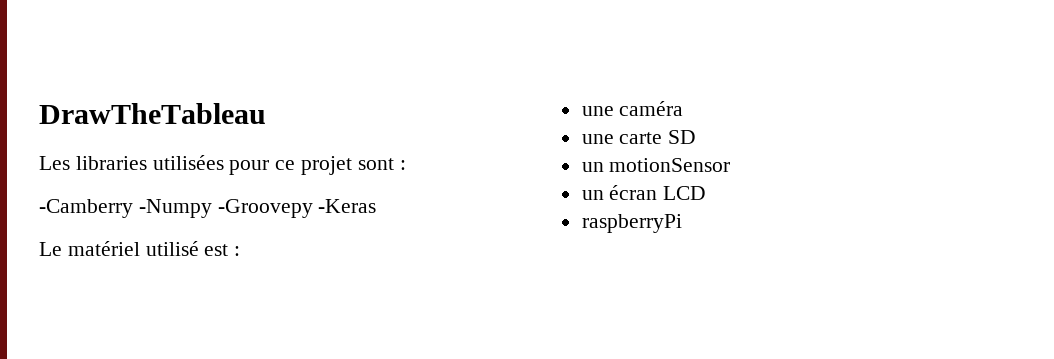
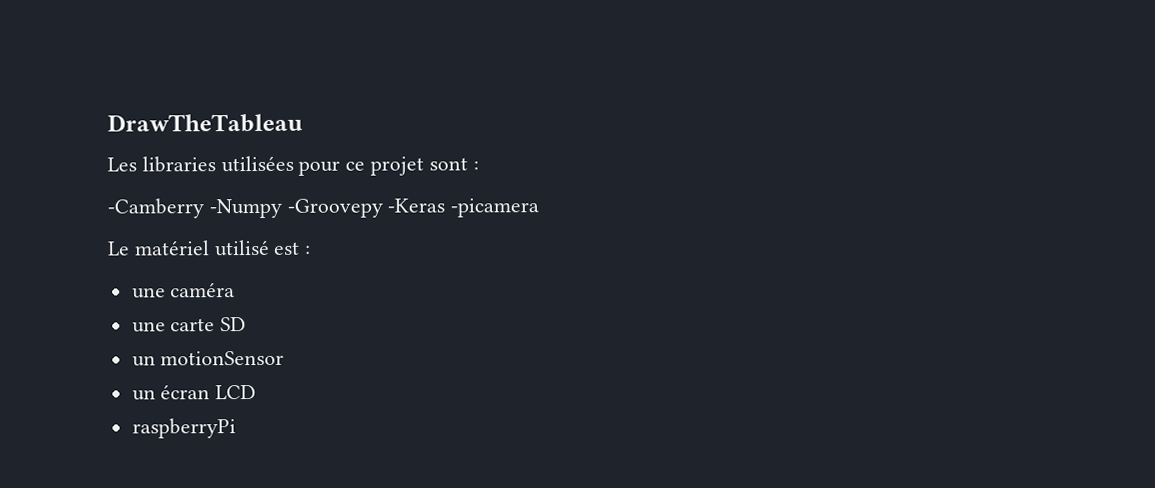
- -Camberry -Numpy -Groovepy -Keras
+ -Camberry -Numpy -Groovepy -Keras -picamera

